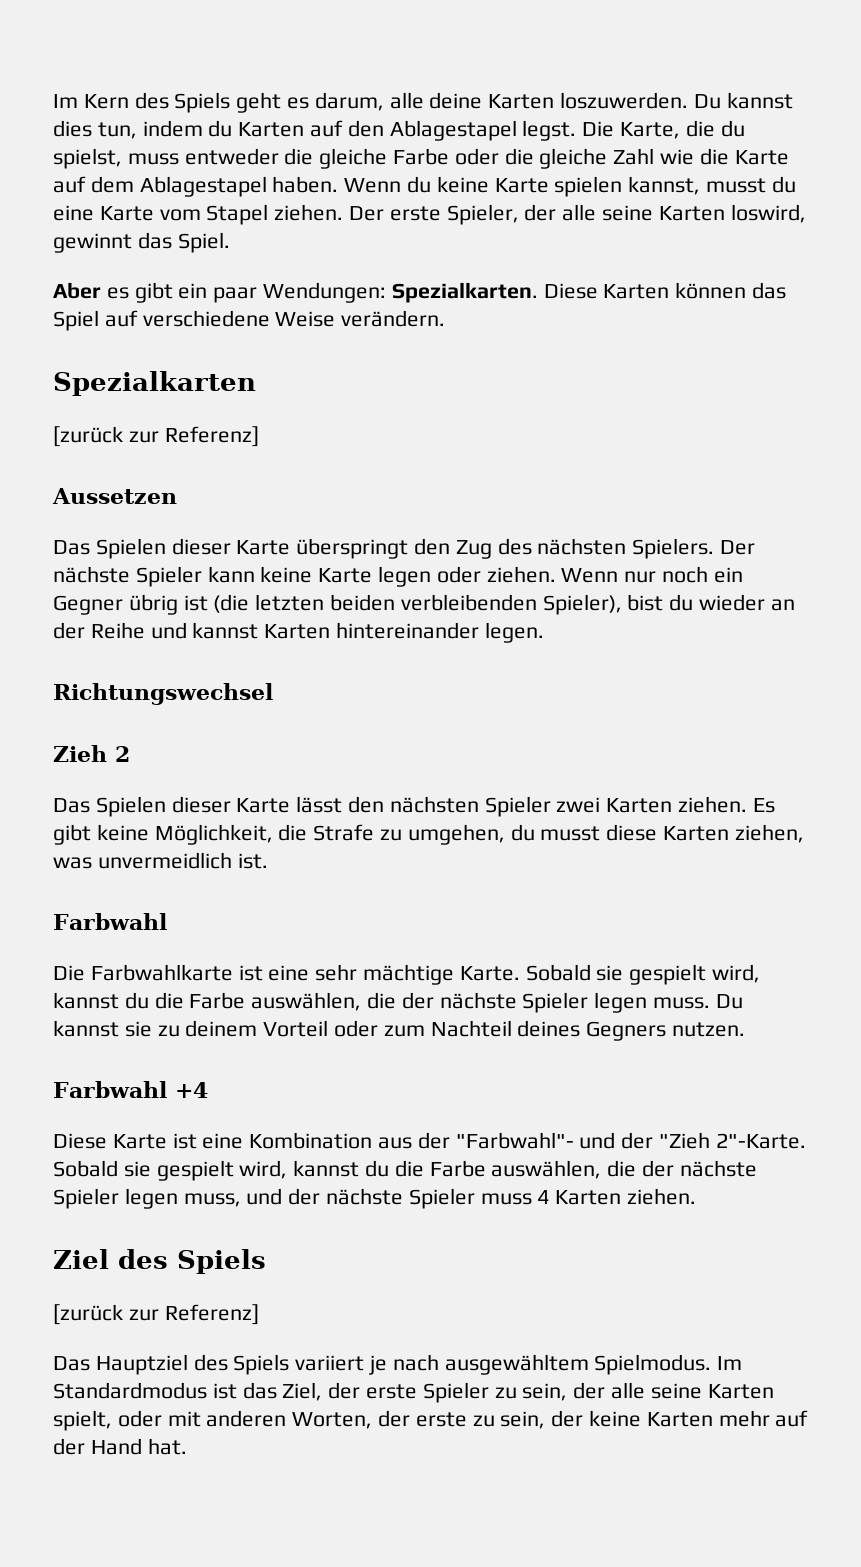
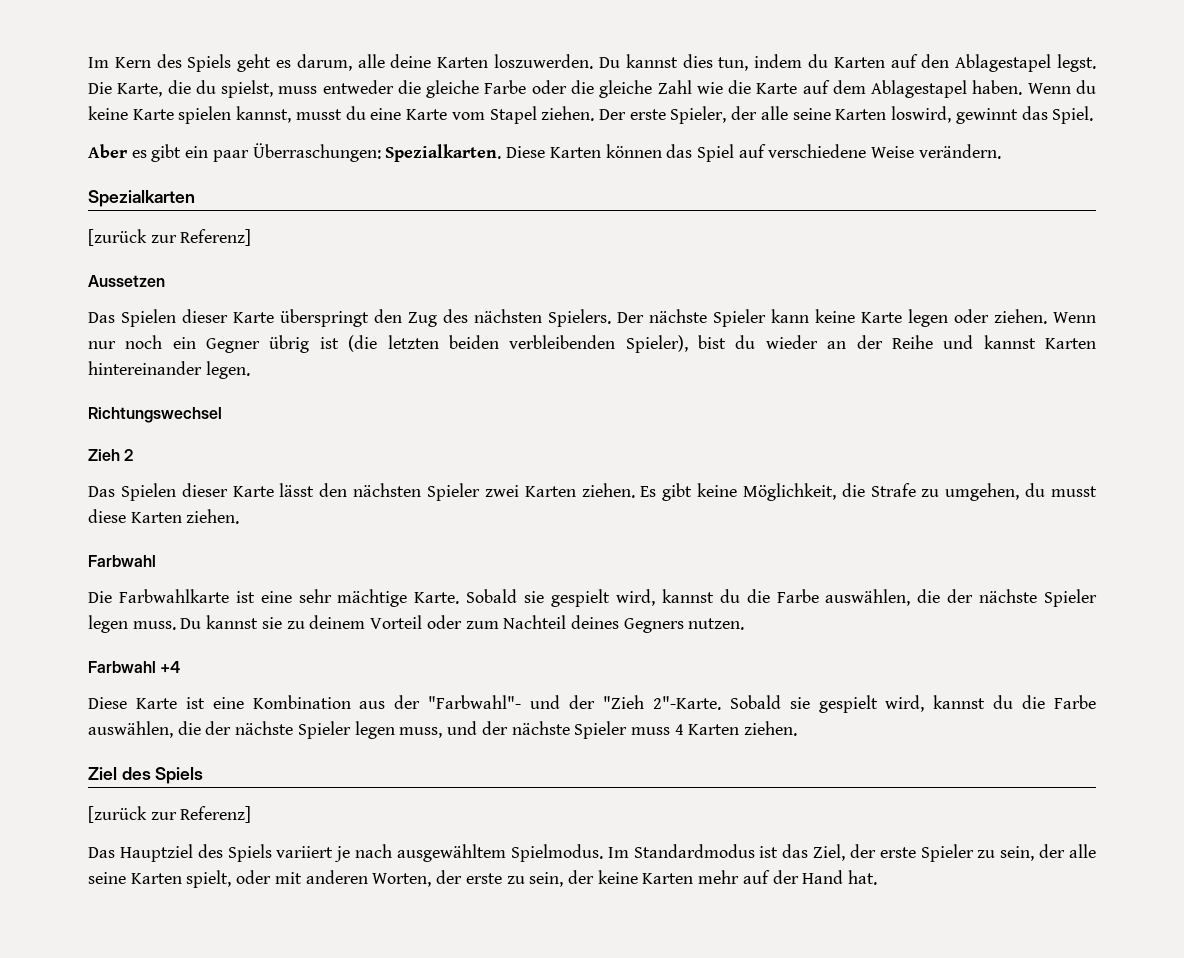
- Aber es gibt ein paar Wendungen: Spezialkarten.
+ Aber es gibt ein paar Überraschungen: Spezialkarten.
- Es gibt keine Möglichkeit, die Strafe zu umgehen, du musst diese Karten ziehen, was unvermeidlich ist.
+ Es gibt keine Möglichkeit, die Strafe zu umgehen, du musst diese Karten ziehen.

